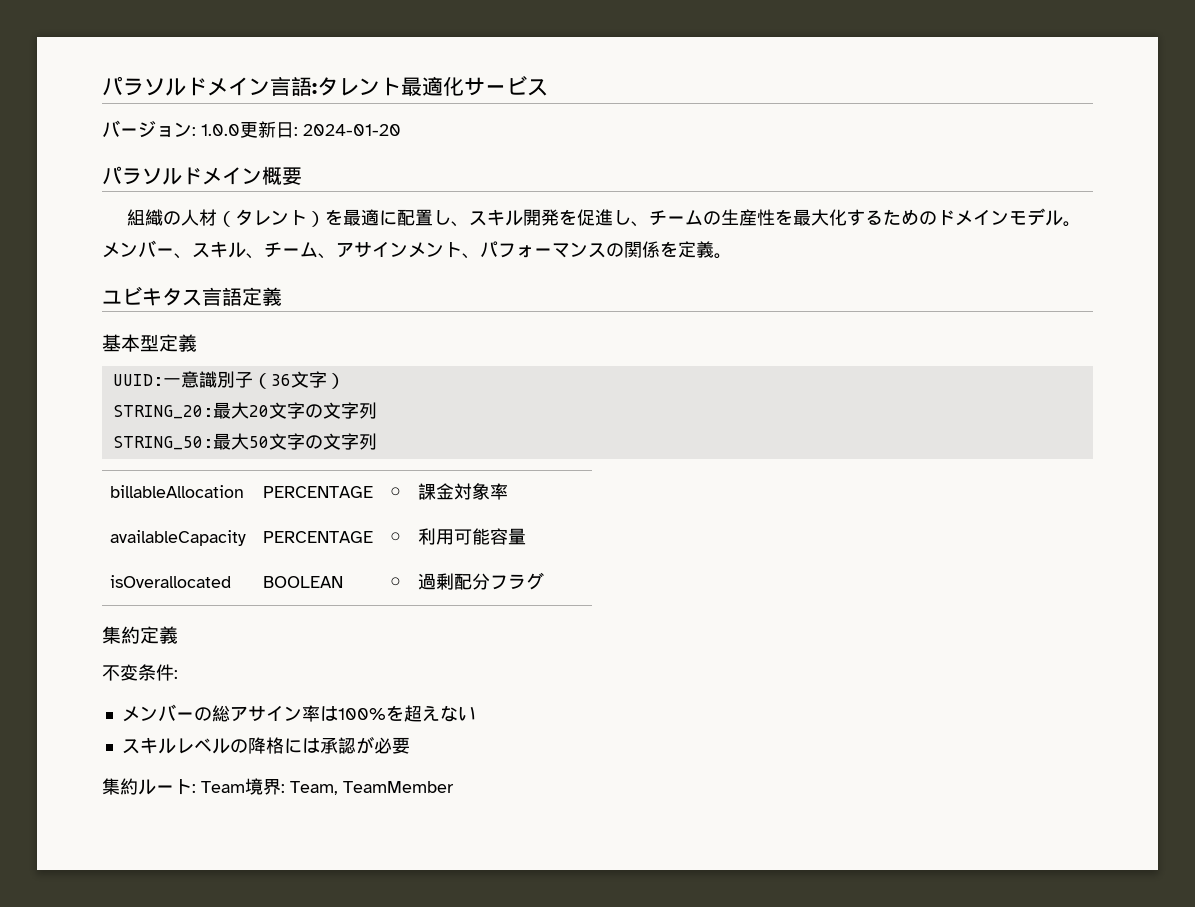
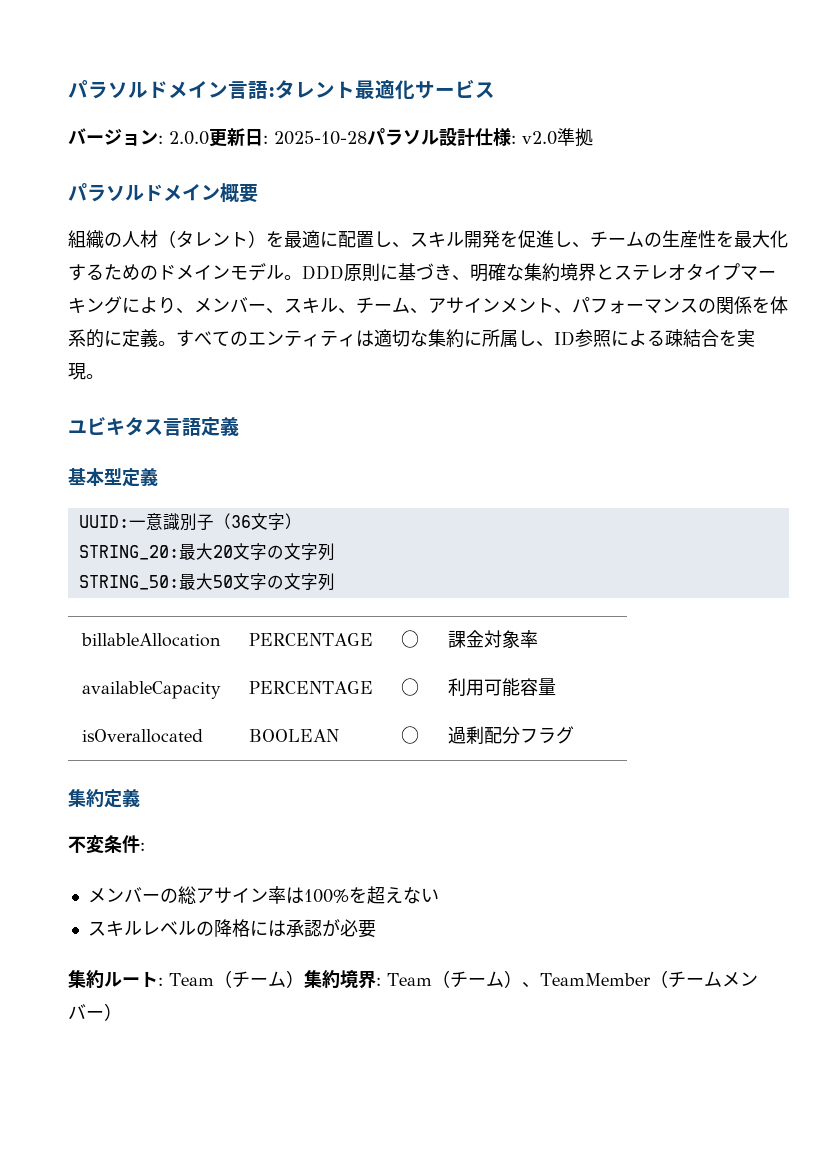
- バージョン: 1.0.0更新日: 2024-01-20
+ バージョン: 2.0.0更新日: 2025-10-28パラソル設計仕様: v2.0準拠
- メンバー、スキル、チーム、アサインメント、パフォーマンスの関係を定義。
+ DDD原則に基づき、明確な集約境界とステレオタイプマーキングにより、メンバー、スキル、チーム、アサインメント、パフォーマンスの関係を体系的に定義。すべてのエンティティは適切な集約に所属し、ID参照による疎結合を実現。
- 集約ルート: Team境界: Team, TeamMember
+ 集約ルート: Team（チーム）集約境界: Team（チーム）、TeamMember（チームメンバー）

